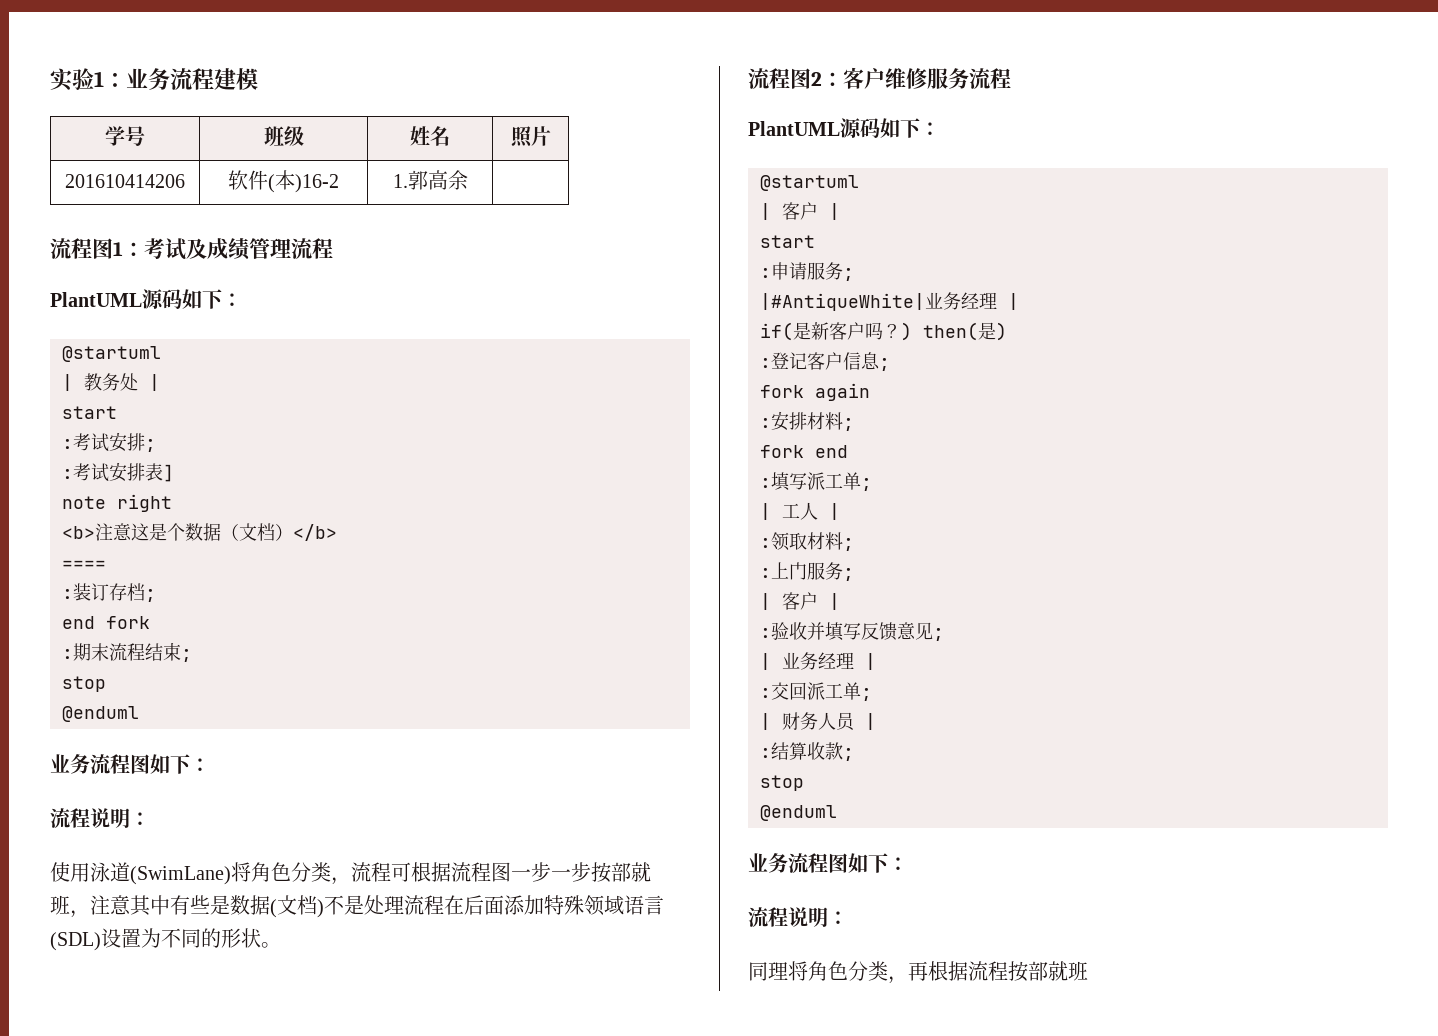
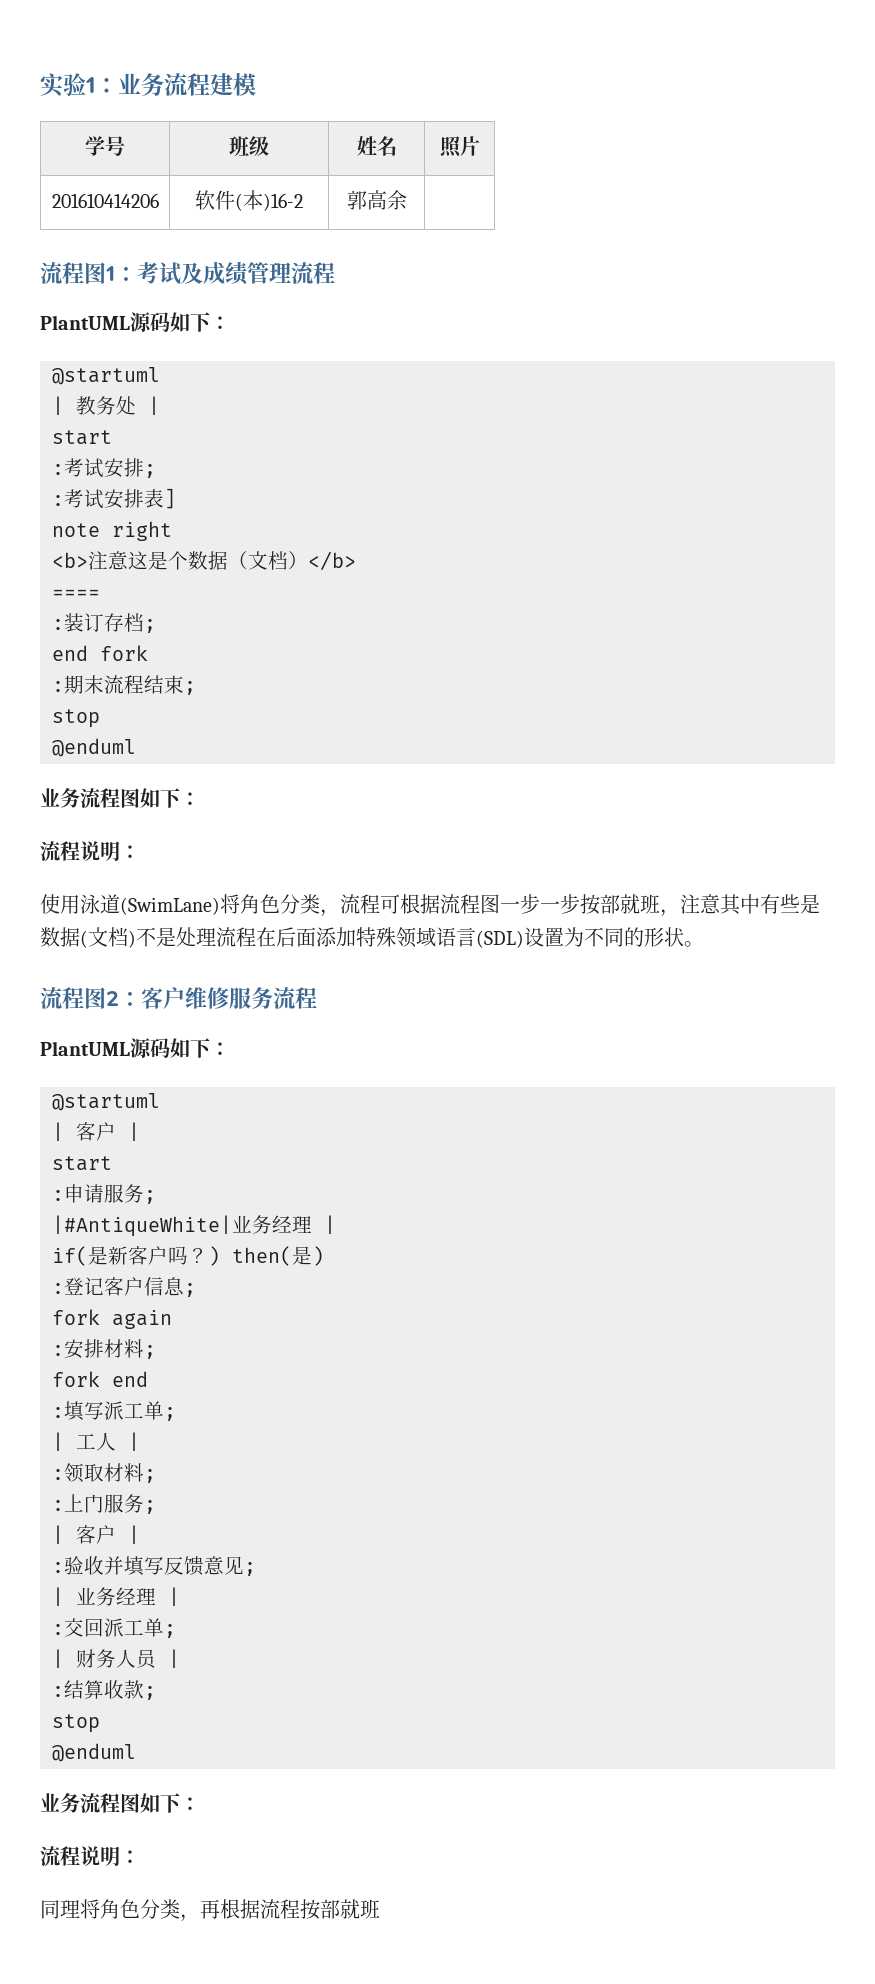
- 201610414206 | 软件(本)16-2 | 1.郭高余 |
+ 201610414206 | 软件(本)16-2 | 郭高余 |

